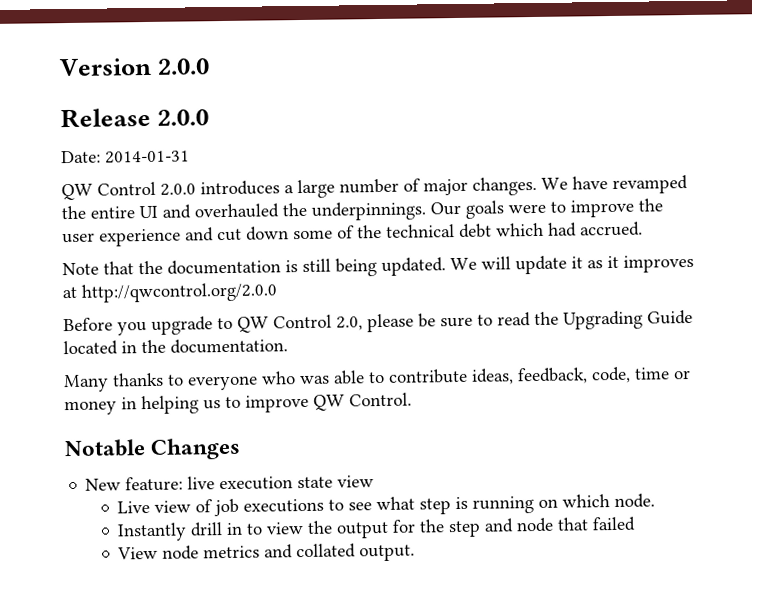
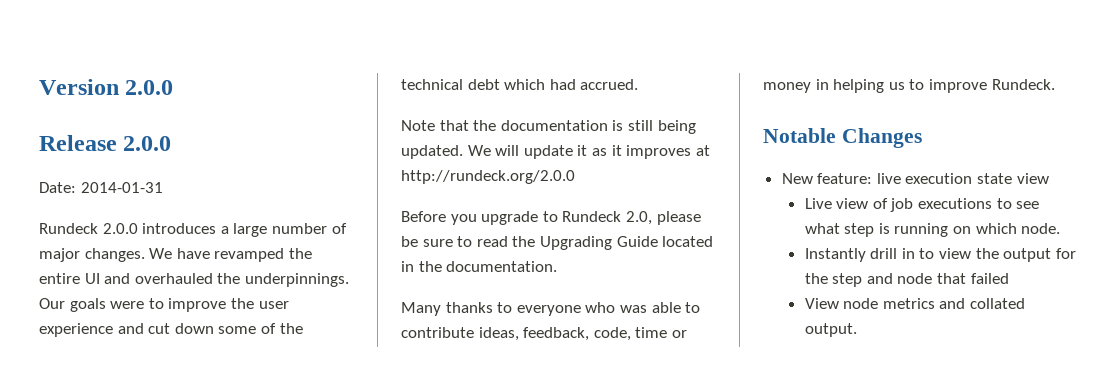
- QW Control 2.0.0 introduces a large number of major changes.
+ Rundeck 2.0.0 introduces a large number of major changes.
- We will update it as it improves at http://qwcontrol.org/2.0.0
+ We will update it as it improves at http://rundeck.org/2.0.0
- Before you upgrade to QW Control 2.0, please be sure to read the Upgrading Guide located in the documentation.
+ Before you upgrade to Rundeck 2.0, please be sure to read the Upgrading Guide located in the documentation.
- Many thanks to everyone who was able to contribute ideas, feedback, code, time or money in helping us to improve QW Control.
+ Many thanks to everyone who was able to contribute ideas, feedback, code, time or money in helping us to improve Rundeck.

